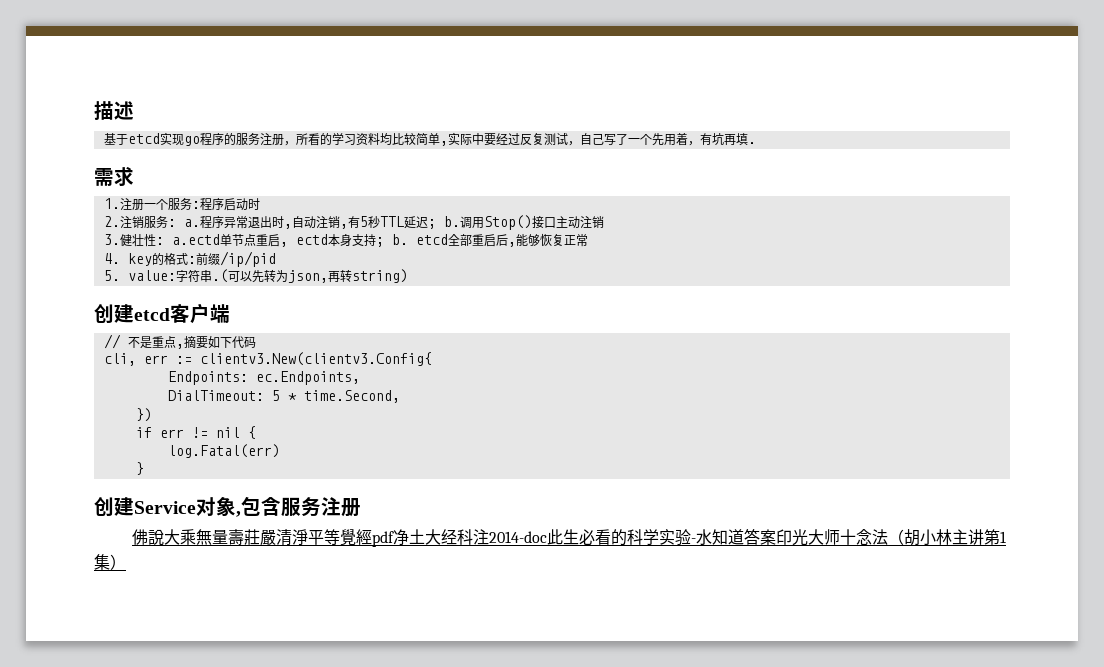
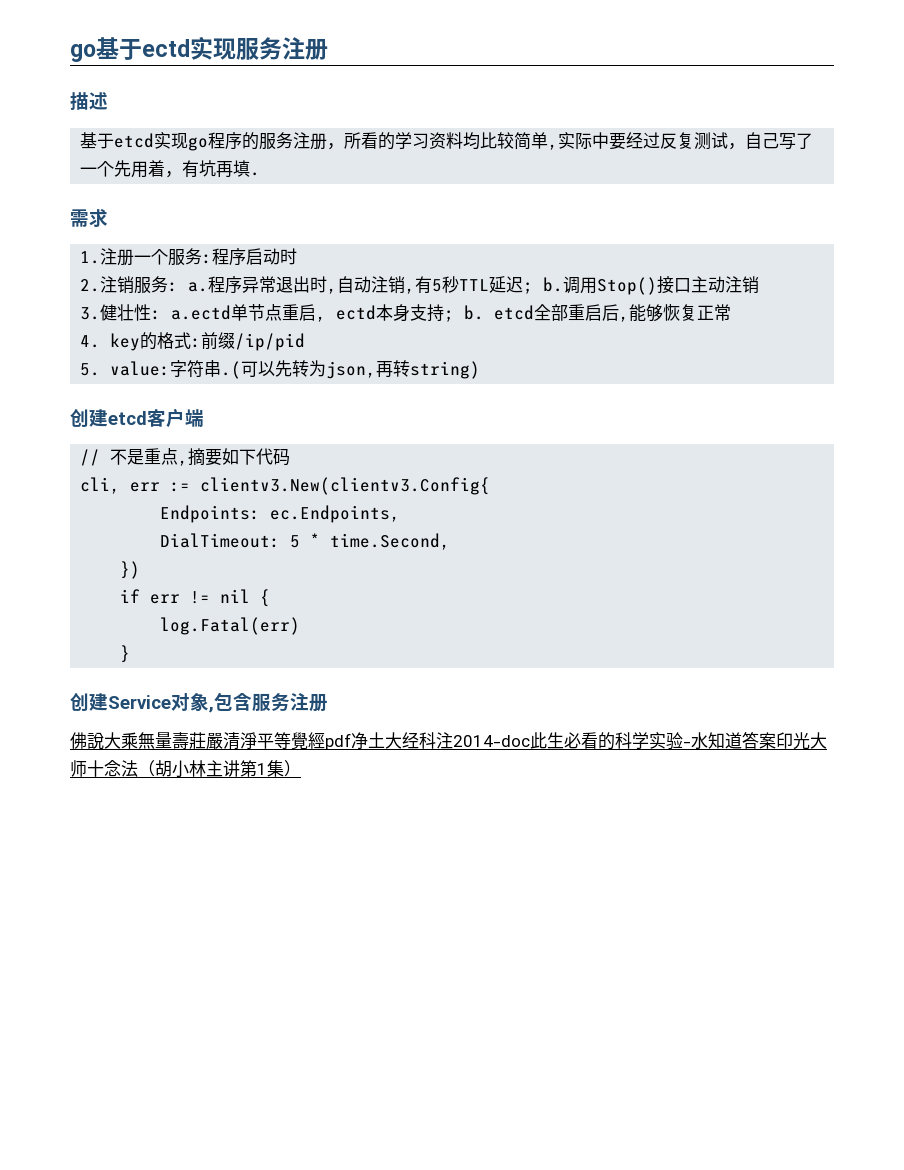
+ go基于ectd实现服务注册

